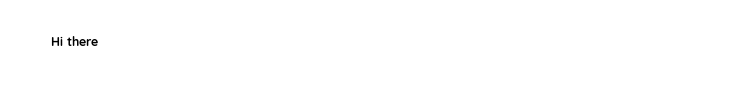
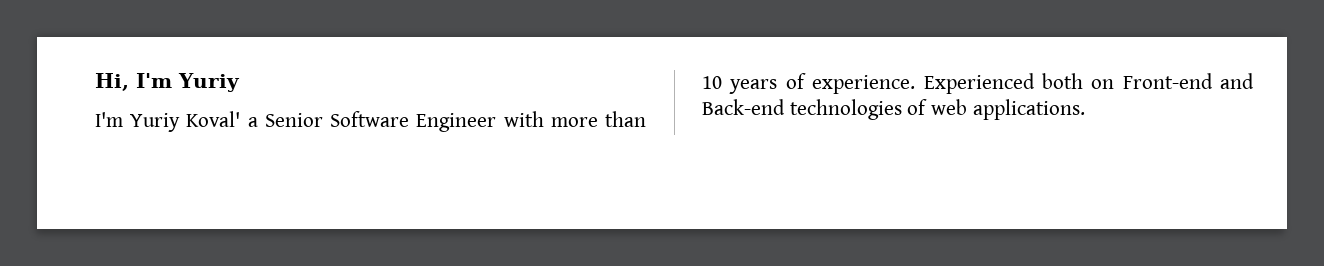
- Hi there
+ Hi, I'm Yuriy
+ I'm Yuriy Koval' a Senior Software Engineer with more than 10 years of experience. Experienced both on Front-end and Back-end technologies of web applications.

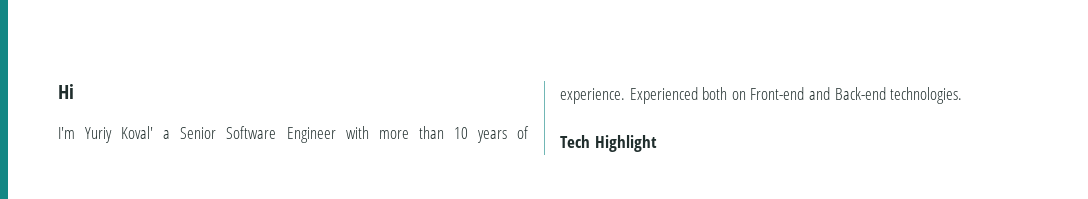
- Hi, I'm Yuriy
+ Hi
- Experienced both on Front-end and Back-end technologies of web applications.
+ Experienced both on Front-end and Back-end technologies.
+ Tech Highlight

